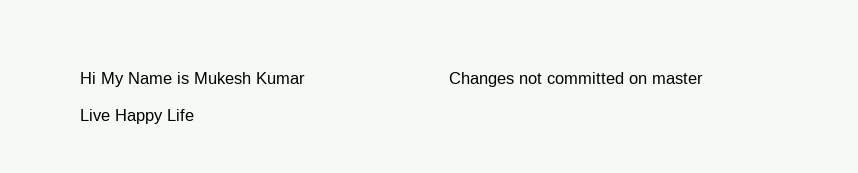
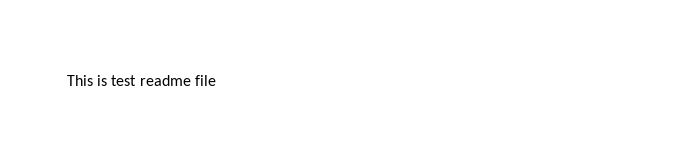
- Hi My Name is Mukesh Kumar
- Live Happy Life
- Changes not committed on master
+ This is test readme file

